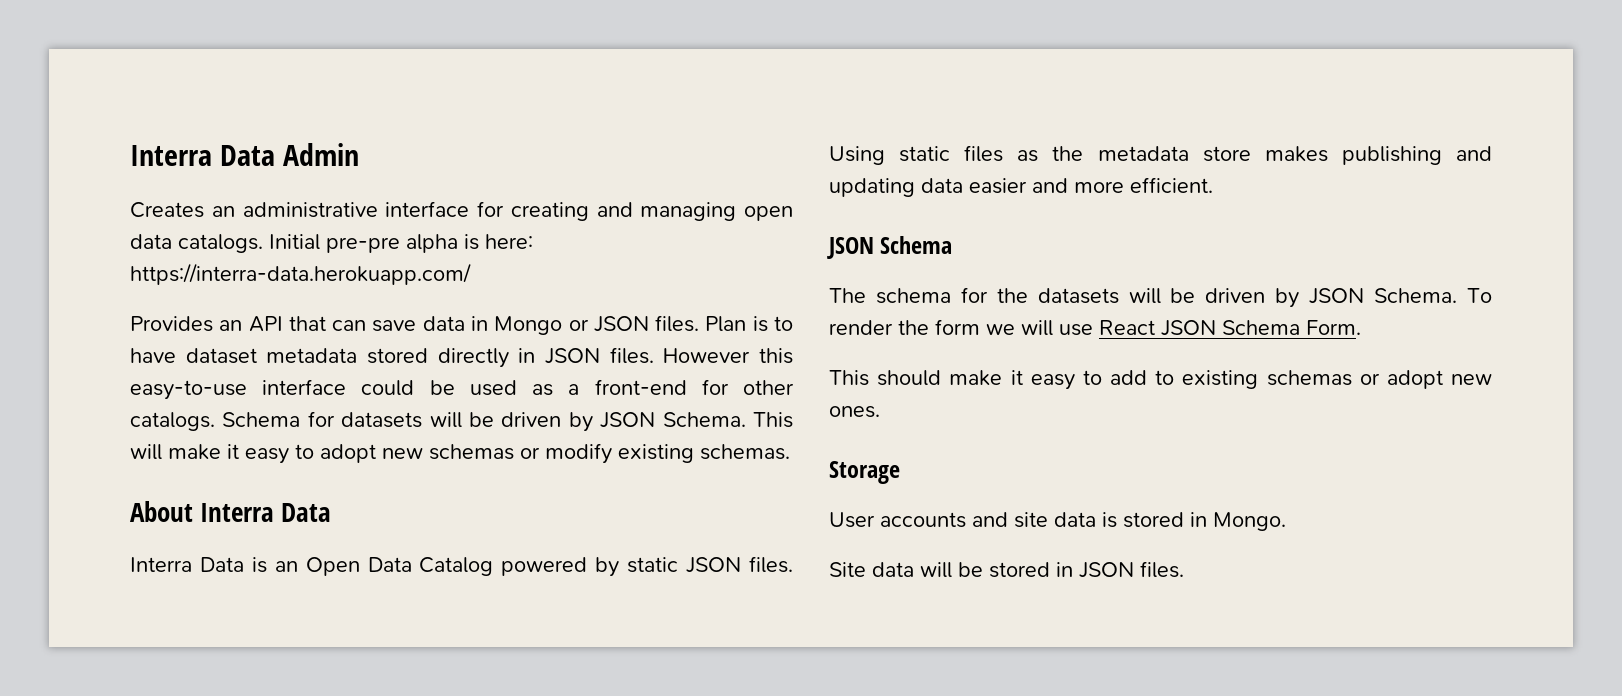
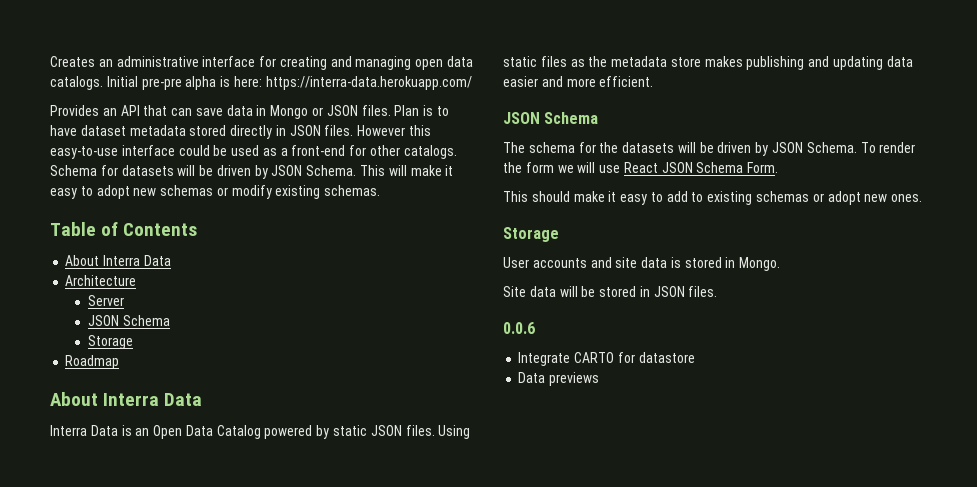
- Interra Data Admin
+ Table of Contents
+ About Interra Data
+ Architecture
+ Server
+ JSON Schema
+ Storage
+ Roadmap
+ 0.0.6
+ Integrate CARTO for datastore
+ Data previews

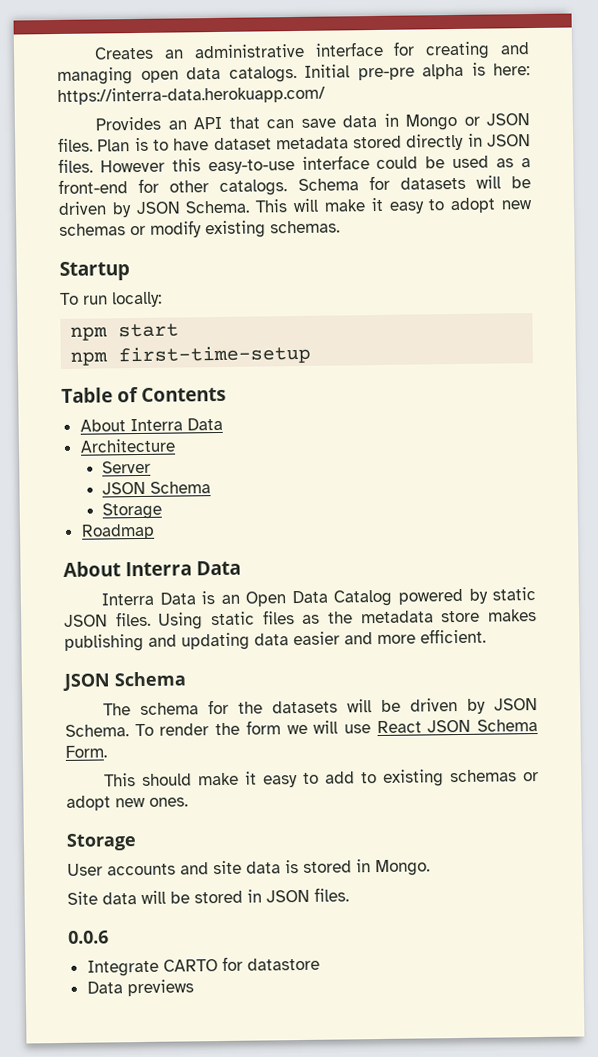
+ Startup
+ To run locally:
+ npm start
+ npm first-time-setup

